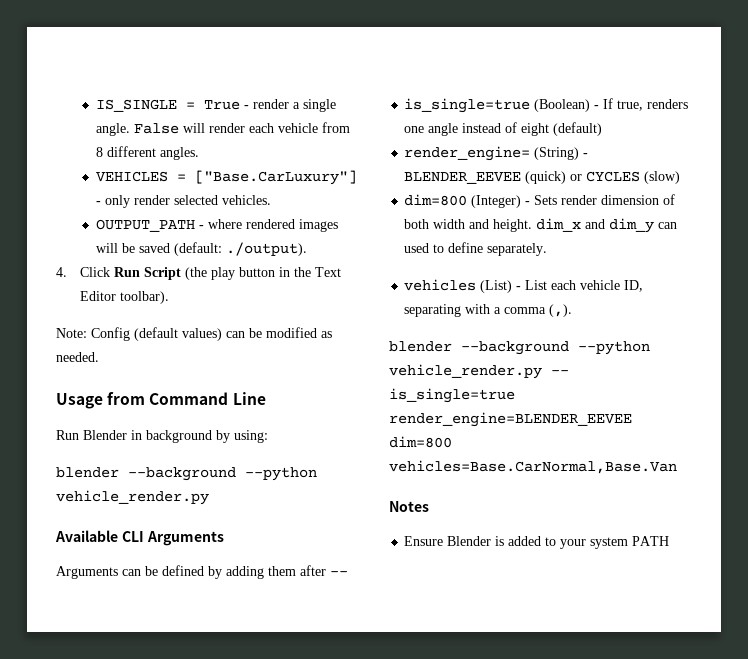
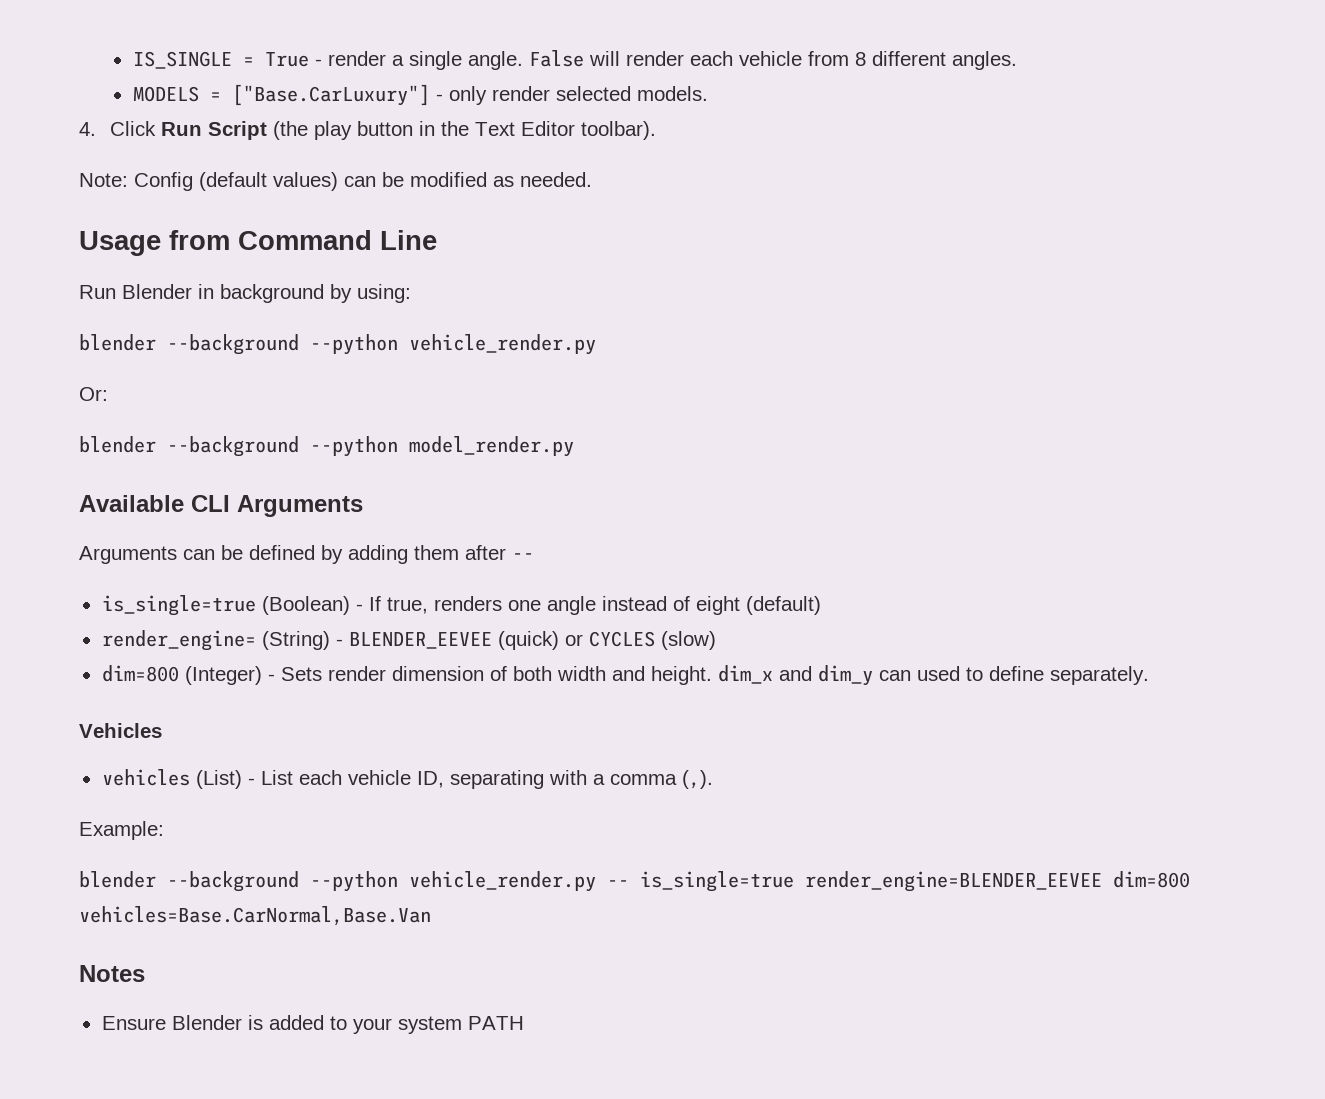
- VEHICLES = ["Base.CarLuxury"] - only render selected vehicles.
- OUTPUT_PATH - where rendered images will be saved (default: ./output).
+ MODELS = ["Base.CarLuxury"] - only render selected models.
+ Or:
+ blender --background --python model_render.py
+ Vehicles
+ Example:

